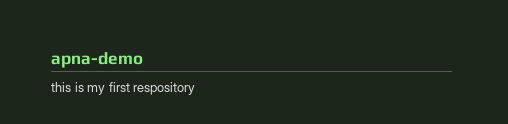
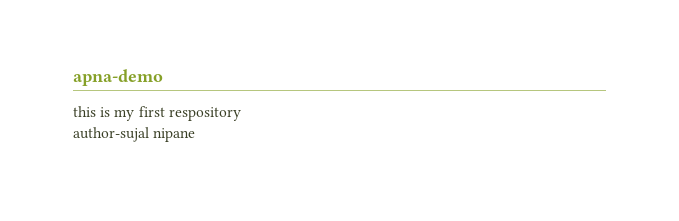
+ author-sujal nipane

